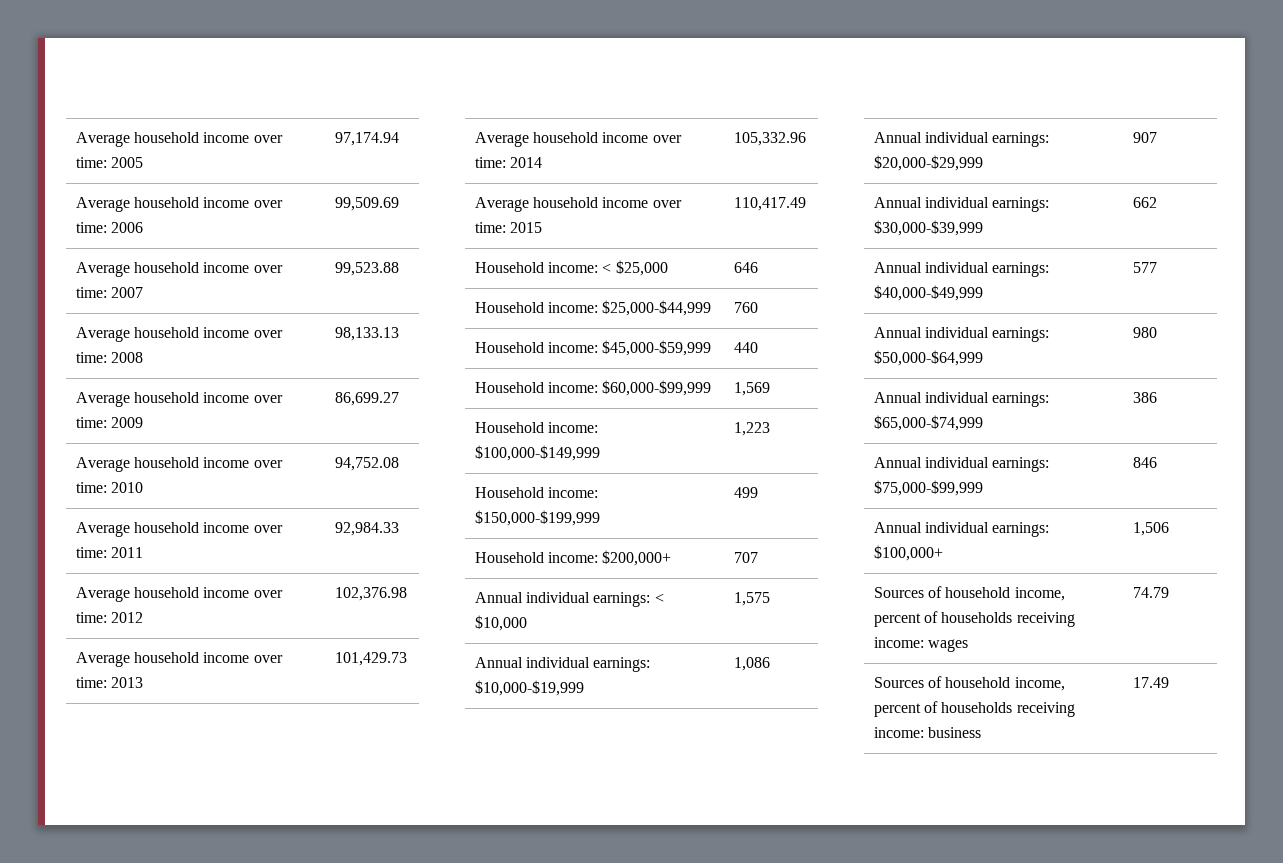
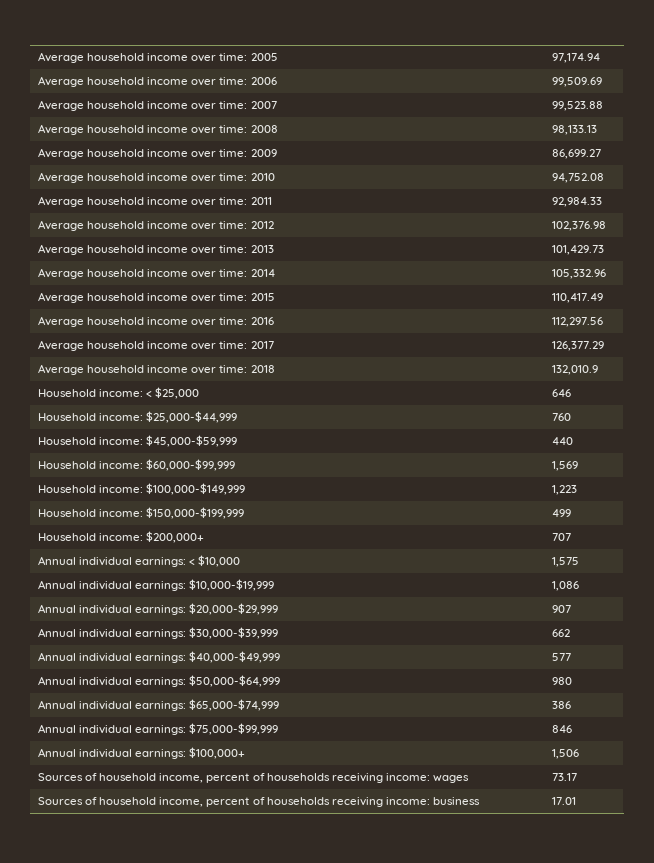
+ Average household income over time: 2016 | 112,297.56
+ Average household income over time: 2017 | 126,377.29
+ Average household income over time: 2018 | 132,010.9
- Sources of household income, percent of households receiving income: wages | 74.79
+ Sources of household income, percent of households receiving income: wages | 73.17
- Sources of household income, percent of households receiving income: business | 17.49
+ Sources of household income, percent of households receiving income: business | 17.01

